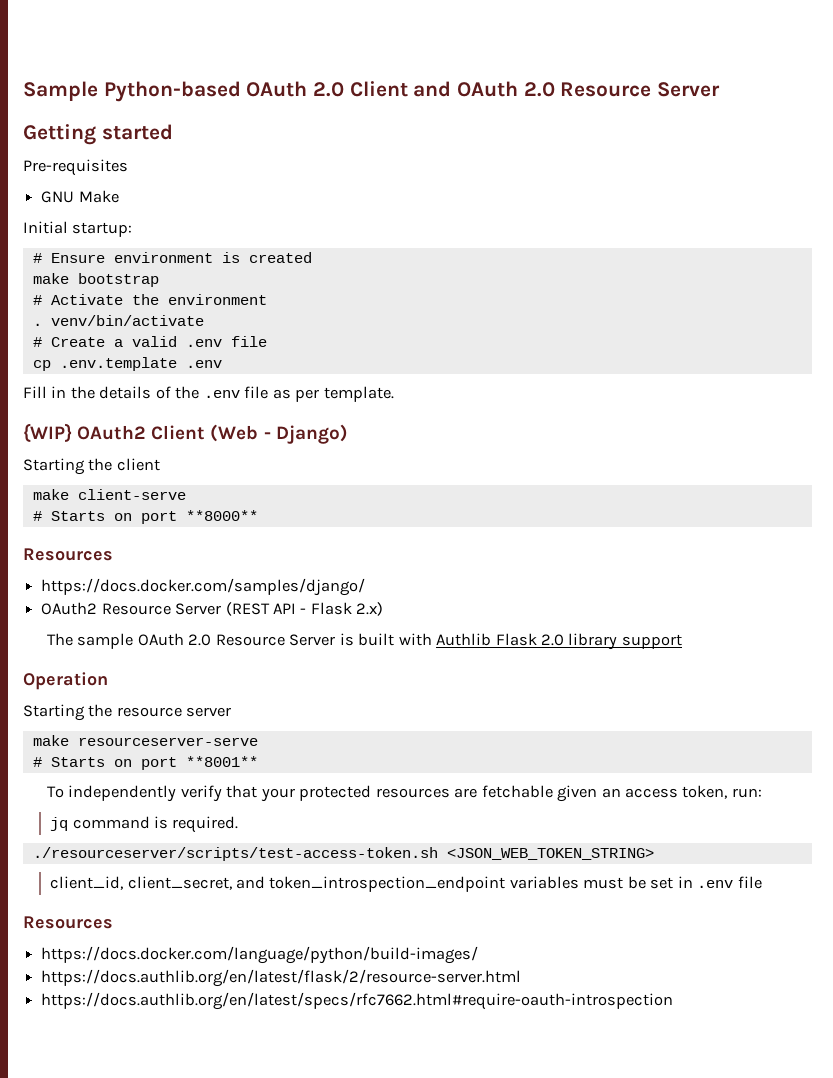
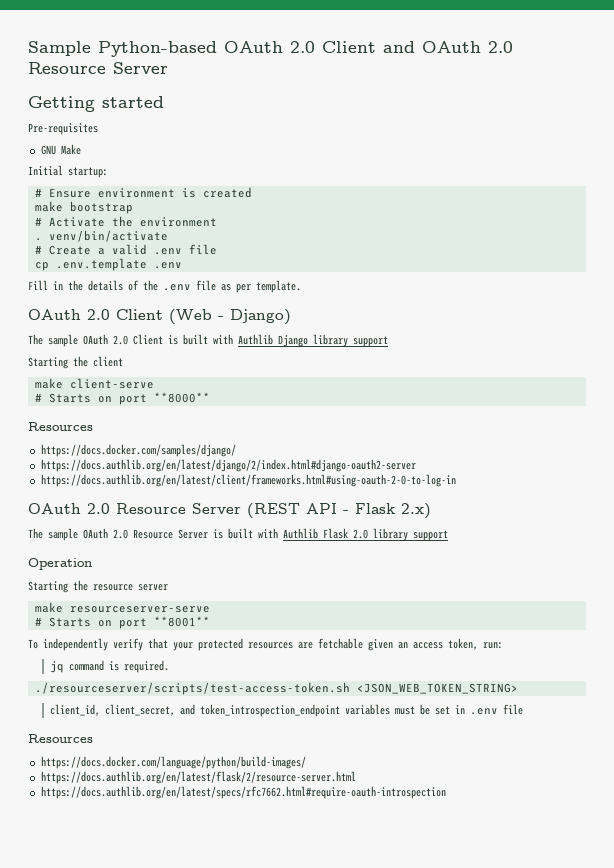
- {WIP} OAuth2 Client (Web - Django)
+ OAuth 2.0 Client (Web - Django)
+ The sample OAuth 2.0 Client is built with Authlib Django library support
- OAuth2 Resource Server (REST API - Flask 2.x)
+ https://docs.authlib.org/en/latest/django/2/index.html#django-oauth2-server
+ https://docs.authlib.org/en/latest/client/frameworks.html#using-oauth-2-0-to-log-in
+ OAuth 2.0 Resource Server (REST API - Flask 2.x)

